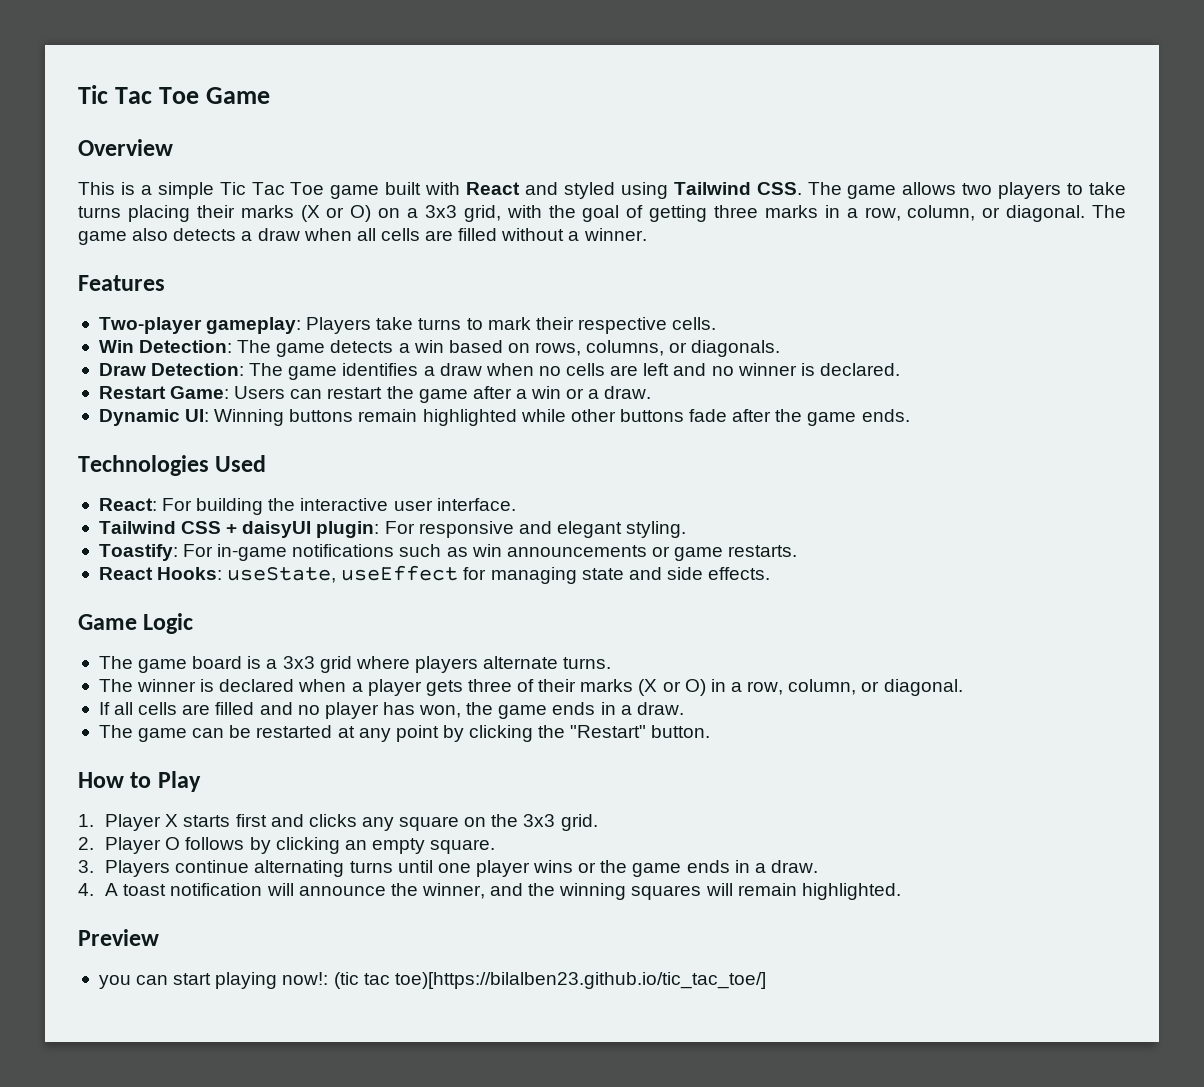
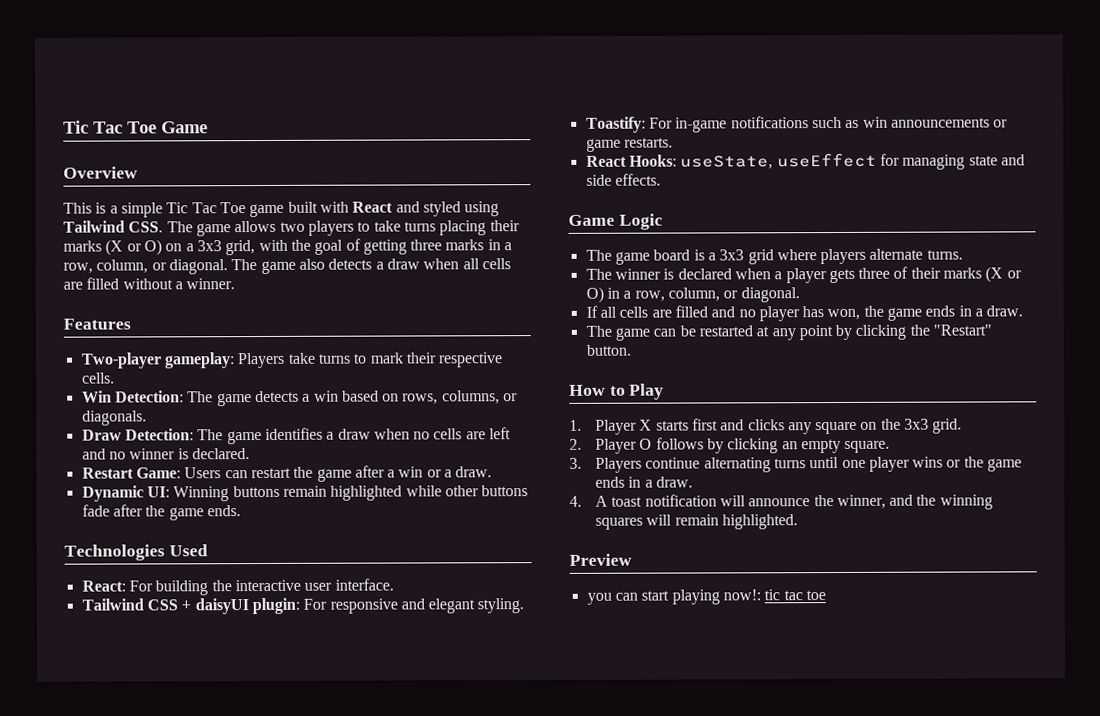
- you can start playing now!: (tic tac toe)[https://bilalben23.github.io/tic_tac_toe/]
+ you can start playing now!: tic tac toe

